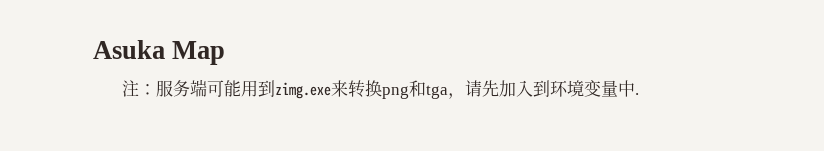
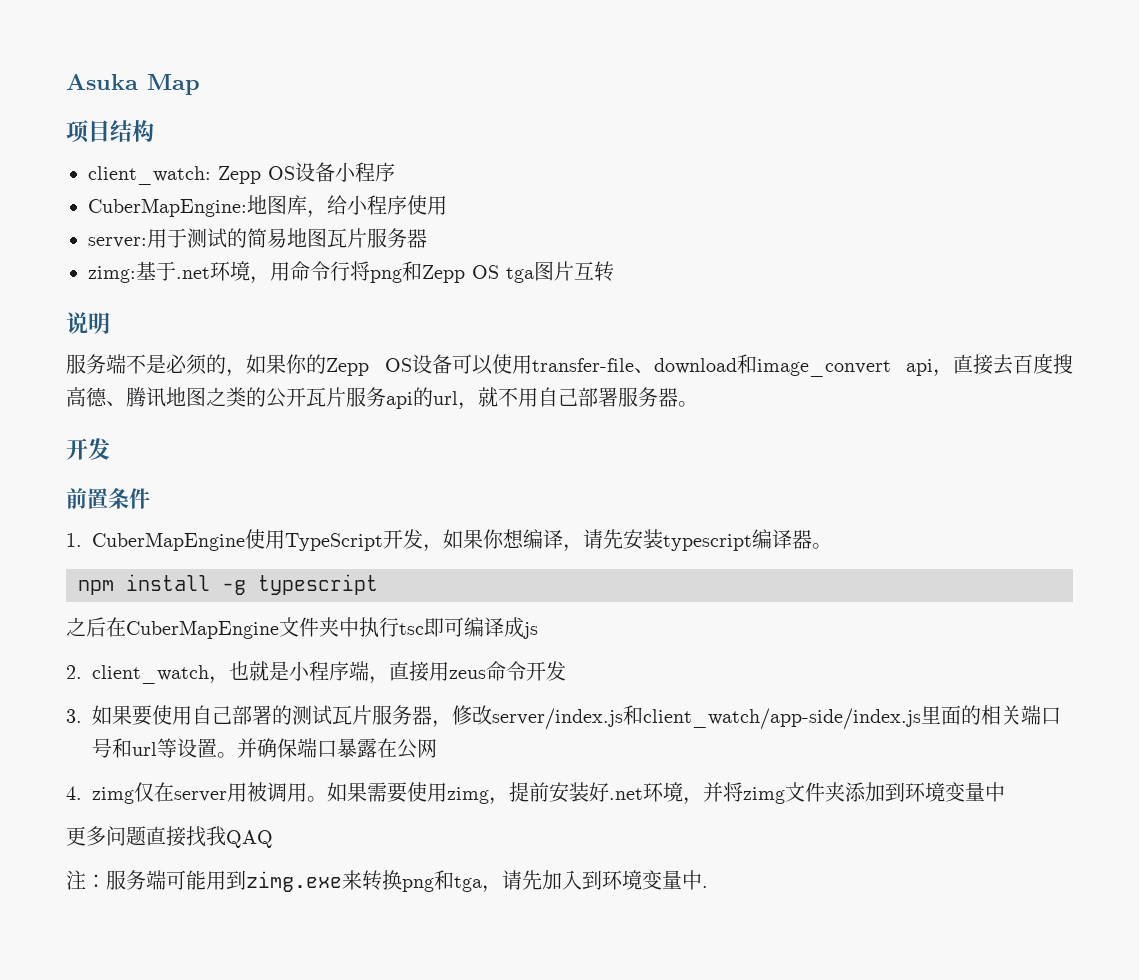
+ 项目结构
+ client_watch: Zepp OS设备小程序
+ CuberMapEngine:地图库，给小程序使用
+ server:用于测试的简易地图瓦片服务器
+ zimg:基于.net环境，用命令行将png和Zepp OS tga图片互转
+ 说明
+ 服务端不是必须的，如果你的Zepp OS设备可以使用transfer-file、download和image_convert api，直接去百度搜高德、腾讯地图之类的公开瓦片服务api的url，就不用自己部署服务器。
+ 开发
+ 前置条件
+ 1. CuberMapEngine使用TypeScript开发，如果你想编译，请先安装typescript编译器。
+ npm install -g typescript
+ 之后在CuberMapEngine文件夹中执行tsc即可编译成js
+ 2. client_watch，也就是小程序端，直接用zeus命令开发
+ 3.如果要使用自己部署的测试瓦片服务器，修改server/index.js和client_watch/app-side/index.js里面的相关端口号和url等设置。并确保端口暴露在公网
+ 4. zimg仅在server用被调用。如果需要使用zimg，提前安装好.net环境，并将zimg文件夹添加到环境变量中
+ 更多问题直接找我QAQ

